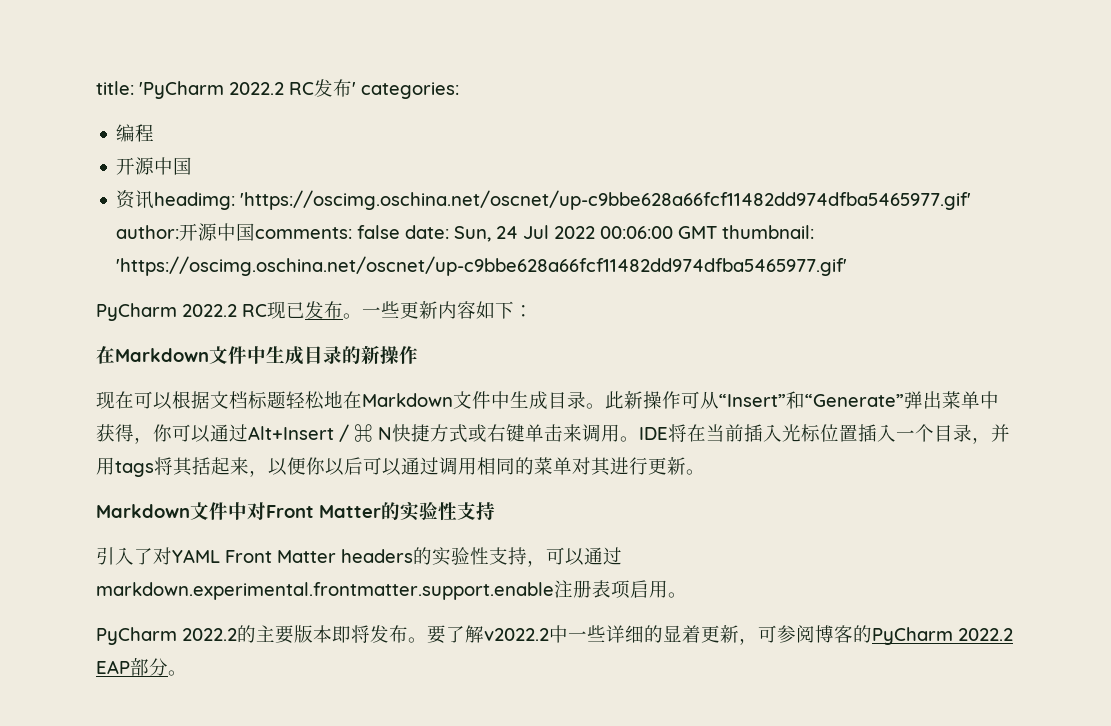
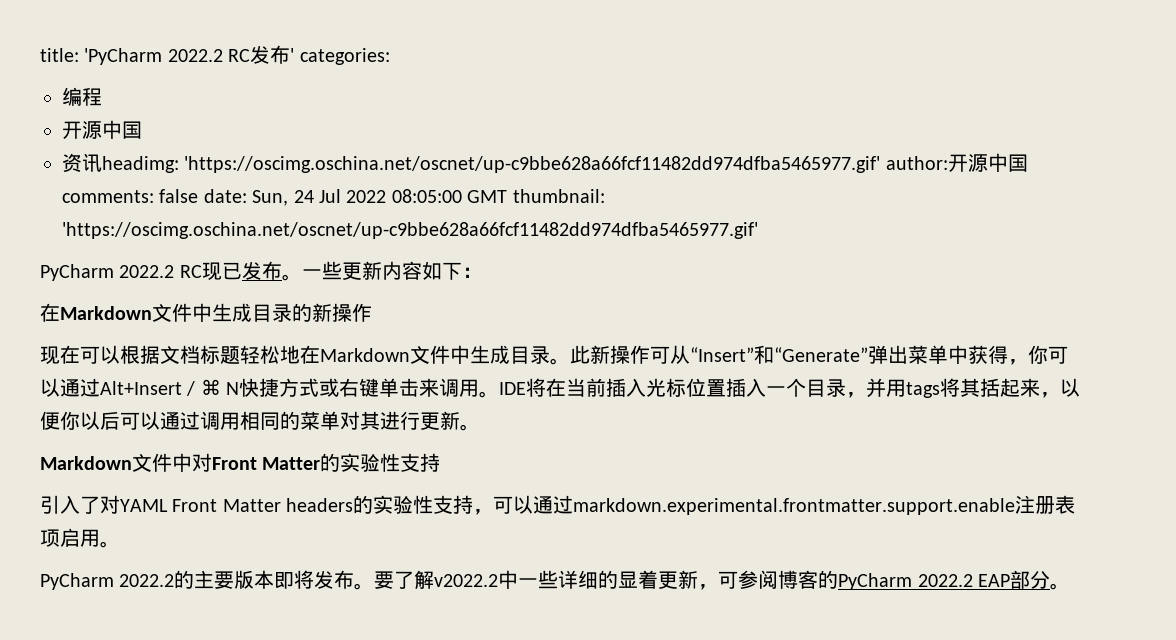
- 资讯headimg: 'https://oscimg.oschina.net/oscnet/up-c9bbe628a66fcf11482dd974dfba5465977.gif' author:开源中国comments: false date: Sun, 24 Jul 2022 00:06:00 GMT thumbnail: 'https://oscimg.oschina.net/oscnet/up-c9bbe628a66fcf11482dd974dfba5465977.gif'
+ 资讯headimg: 'https://oscimg.oschina.net/oscnet/up-c9bbe628a66fcf11482dd974dfba5465977.gif' author:开源中国comments: false date: Sun, 24 Jul 2022 08:05:00 GMT thumbnail: 'https://oscimg.oschina.net/oscnet/up-c9bbe628a66fcf11482dd974dfba5465977.gif'

